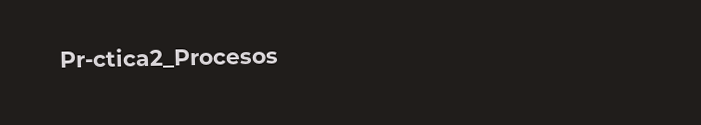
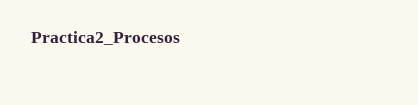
- Pr-ctica2_Procesos
+ Practica2_Procesos

